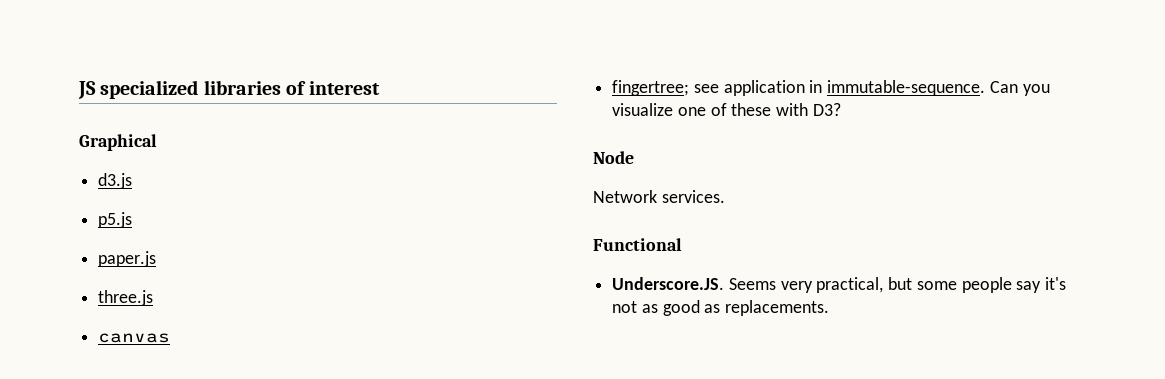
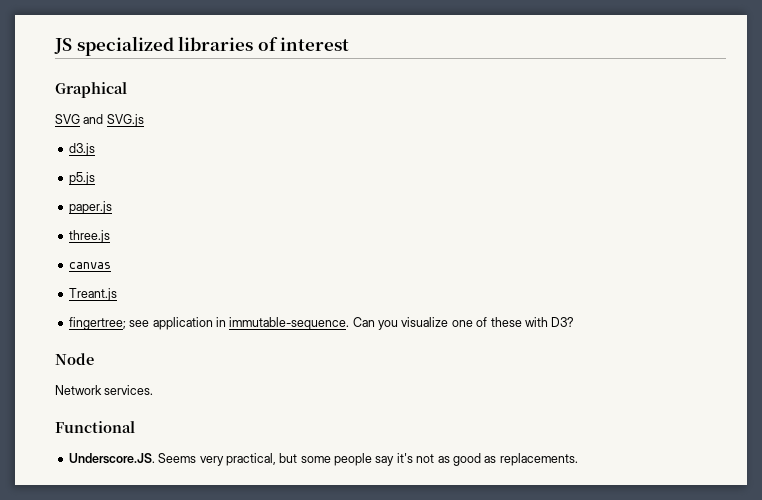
+ SVG and SVG.js
+ Treant.js

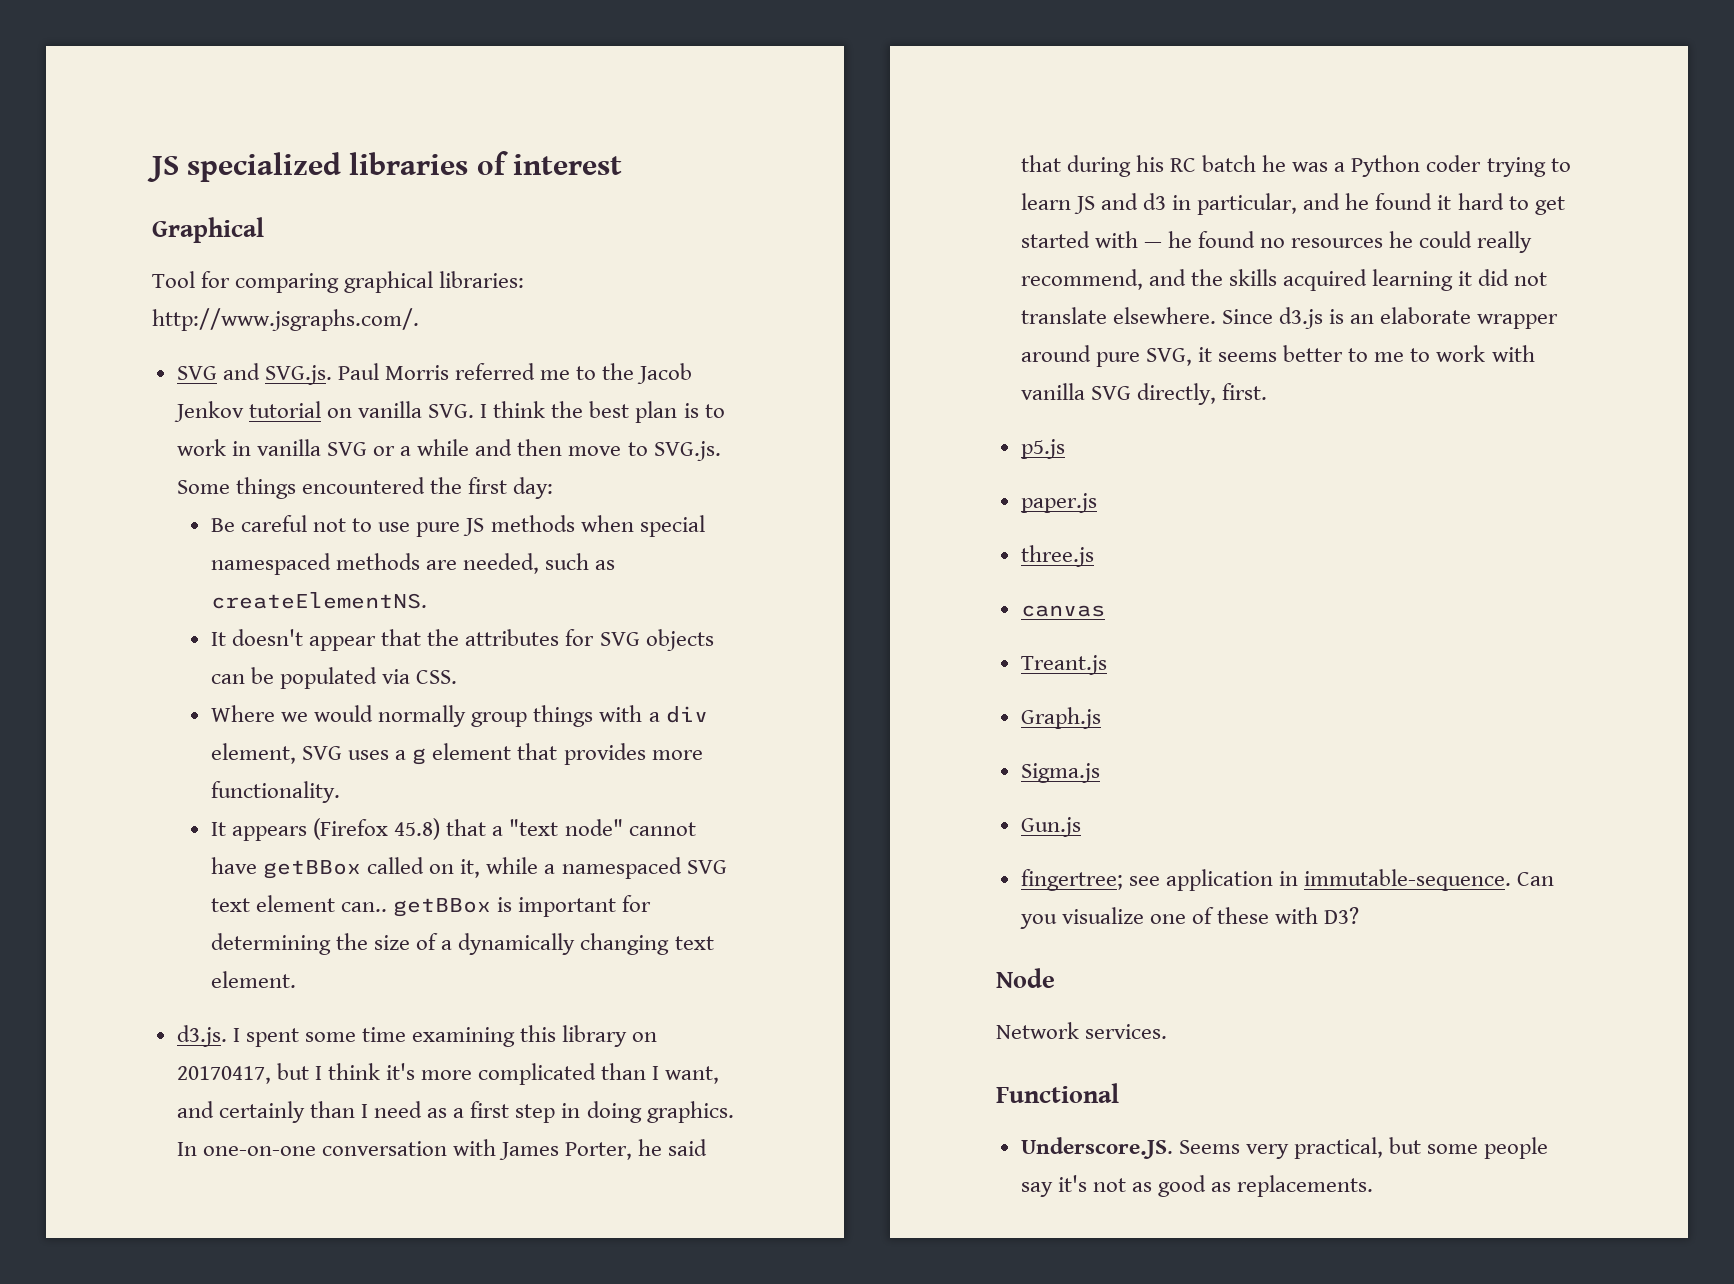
- SVG and SVG.js
- d3.js
+ Tool for comparing graphical libraries: http://www.jsgraphs.com/.
+ SVG and SVG.js. Paul Morris referred me to the Jacob Jenkov tutorial on vanilla SVG. I think the best plan is to work in vanilla SVG or a while and then move to SVG.js. Some things encountered the first day:
+ Be careful not to use pure JS methods when special namespaced methods are needed, such as createElementNS.
+ It doesn't appear that the attributes for SVG objects can be populated via CSS.
+ Where we would normally group things with a div element, SVG uses a g element that provides more functionality.
+ It appears (Firefox 45.8) that a "text node" cannot have getBBox called on it, while a namespaced SVG text element can.. getBBox is important for determining the size of a dynamically changing text element.
+ d3.js. I spent some time examining this library on 20170417, but I think it's more complicated than I want, and certainly than I need as a first step in doing graphics. In one-on-one conversation with James Porter, he said that during his RC batch he was a Python coder trying to learn JS and d3 in particular, and he found it hard to get started with — he found no resources he could really recommend, and the skills acquired learning it did not translate elsewhere. Since d3.js is an elaborate wrapper around pure SVG, it seems better to me to work with vanilla SVG directly, first.
+ Graph.js
+ Sigma.js
+ Gun.js

